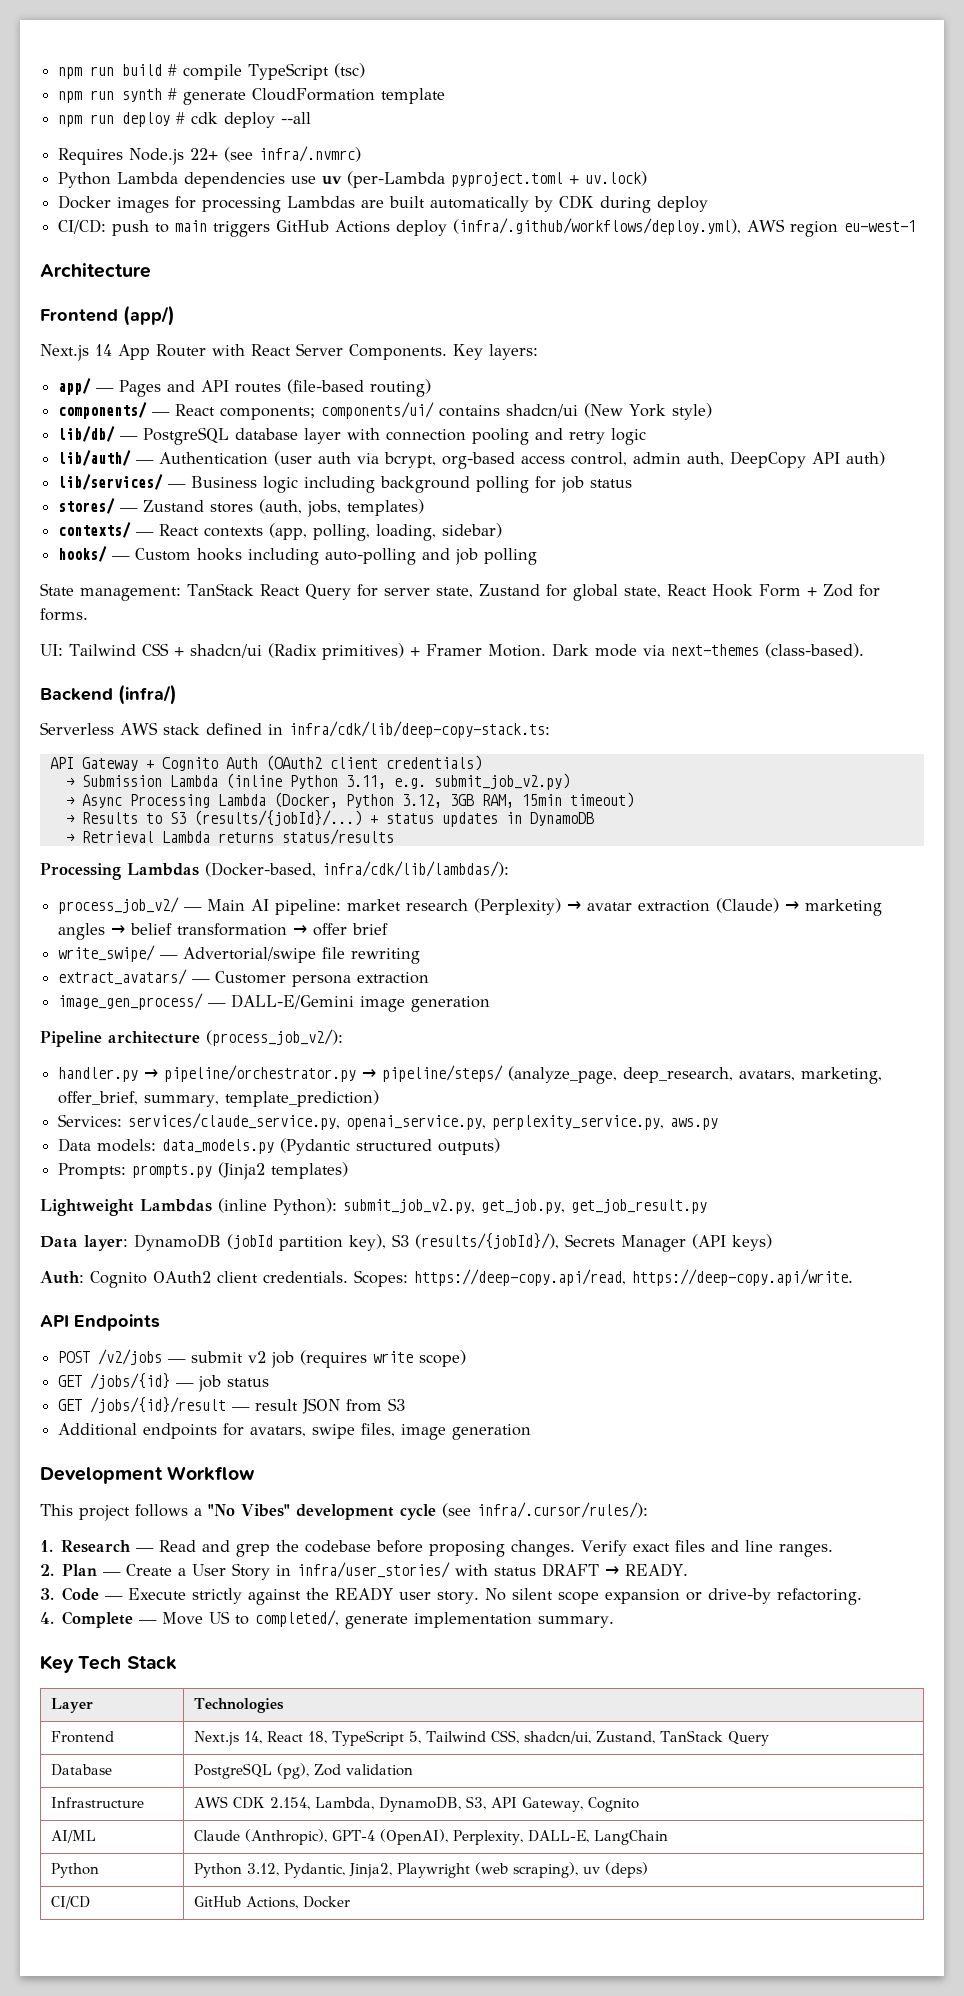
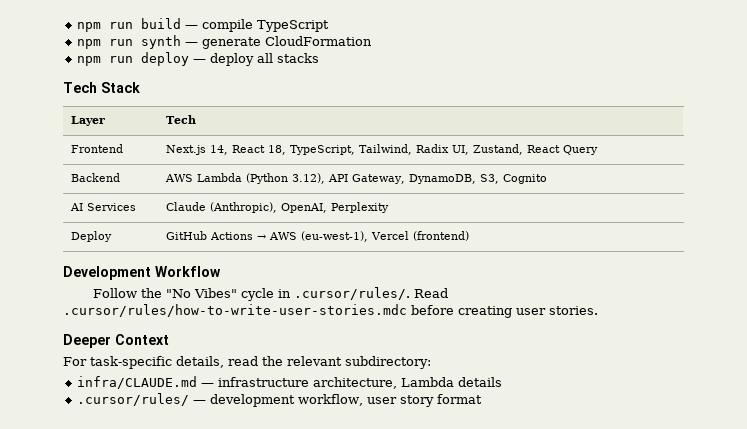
- npm run build # compile TypeScript (tsc)
+ npm run build — compile TypeScript
- npm run synth # generate CloudFormation template
+ npm run synth — generate CloudFormation
- npm run deploy # cdk deploy --all
- Requires Node.js 22+ (see infra/.nvmrc)
- Python Lambda dependencies use uv (per-Lambda pyproject.toml + uv.lock)
- Docker images for processing Lambdas are built automatically by CDK during deploy
- CI/CD: push to main triggers GitHub Actions deploy (infra/.github/workflows/deploy.yml), AWS region eu-west-1
- Architecture
- Frontend (app/)
- Next.js 14 App Router with React Server Components. Key layers:
- app/ — Pages and API routes (file-based routing)
- components/ — React components; components/ui/ contains shadcn/ui (New York style)
- lib/db/ — PostgreSQL database layer with connection pooling and retry logic
- lib/auth/ — Authentication (user auth via bcrypt, org-based access control, admin auth, DeepCopy API auth)
- lib/services/ — Business logic including background polling for job status
- stores/ — Zustand stores (auth, jobs, templates)
- contexts/ — React contexts (app, polling, loading, sidebar)
- hooks/ — Custom hooks including auto-polling and job polling
- State management: TanStack React Query for server state, Zustand for global state, React Hook Form + Zod for forms.
- UI: Tailwind CSS + shadcn/ui (Radix primitives) + Framer Motion. Dark mode via next-themes (class-based).
- Backend (infra/)
- Serverless AWS stack defined in infra/cdk/lib/deep-copy-stack.ts:
- API Gateway + Cognito Auth (OAuth2 client credentials)
- → Submission Lambda (inline Python 3.11, e.g. submit_job_v2.py)
- → Async Processing Lambda (Docker, Python 3.12, 3GB RAM, 15min timeout)
- → Results to S3 (results/{jobId}/...) + status updates in DynamoDB
- → Retrieval Lambda returns status/results
- Processing Lambdas (Docker-based, infra/cdk/lib/lambdas/):
- process_job_v2/ — Main AI pipeline: market research (Perplexity) → avatar extraction (Claude) → marketing angles → belief transformation → offer brief
- write_swipe/ — Advertorial/swipe file rewriting
- extract_avatars/ — Customer persona extraction
- image_gen_process/ — DALL-E/Gemini image generation
- Pipeline architecture (process_job_v2/):
- handler.py → pipeline/orchestrator.py → pipeline/steps/ (analyze_page, deep_research, avatars, marketing, offer_brief, summary, template_prediction)
- Services: services/claude_service.py, openai_service.py, perplexity_service.py, aws.py
- Data models: data_models.py (Pydantic structured outputs)
- Prompts: prompts.py (Jinja2 templates)
- Lightweight Lambdas (inline Python): submit_job_v2.py, get_job.py, get_job_result.py
- Data layer: DynamoDB (jobId partition key), S3 (results/{jobId}/), Secrets Manager (API keys)
- Auth: Cognito OAuth2 client credentials. Scopes: https://deep-copy.api/read, https://deep-copy.api/write.
- API Endpoints
- POST /v2/jobs — submit v2 job (requires write scope)
- GET /jobs/{id} — job status
- GET /jobs/{id}/result — result JSON from S3
- Additional endpoints for avatars, swipe files, image generation
- Development Workflow
- This project follows a "No Vibes" development cycle (see infra/.cursor/rules/):
- 1. Research — Read and grep the codebase before proposing changes. Verify exact files and line ranges.
- 2. Plan — Create a User Story in infra/user_stories/ with status DRAFT → READY.
- 3. Code — Execute strictly against the READY user story. No silent scope expansion or drive-by refactoring.
- 4. Complete — Move US to completed/, generate implementation summary.
- Key Tech Stack
+ npm run deploy — deploy all stacks
+ Tech Stack
- Layer | Technologies
+ Layer | Tech
- Frontend | Next.js 14, React 18, TypeScript 5, Tailwind CSS, shadcn/ui, Zustand, TanStack Query
- Database | PostgreSQL (pg), Zod validation
- Infrastructure | AWS CDK 2.154, Lambda, DynamoDB, S3, API Gateway, Cognito
+ Frontend | Next.js 14, React 18, TypeScript, Tailwind, Radix UI, Zustand, React Query
+ Backend | AWS Lambda (Python 3.12), API Gateway, DynamoDB, S3, Cognito
- AI/ML | Claude (Anthropic), GPT-4 (OpenAI), Perplexity, DALL-E, LangChain
- Python | Python 3.12, Pydantic, Jinja2, Playwright (web scraping), uv (deps)
- CI/CD | GitHub Actions, Docker
+ AI Services | Claude (Anthropic), OpenAI, Perplexity
+ Deploy | GitHub Actions → AWS (eu-west-1), Vercel (frontend)
+ Development Workflow
+ Follow the "No Vibes" cycle in .cursor/rules/. Read .cursor/rules/how-to-write-user-stories.mdc before creating user stories.
+ Deeper Context
+ For task-specific details, read the relevant subdirectory:
+ infra/CLAUDE.md — infrastructure architecture, Lambda details
+ .cursor/rules/ — development workflow, user story format

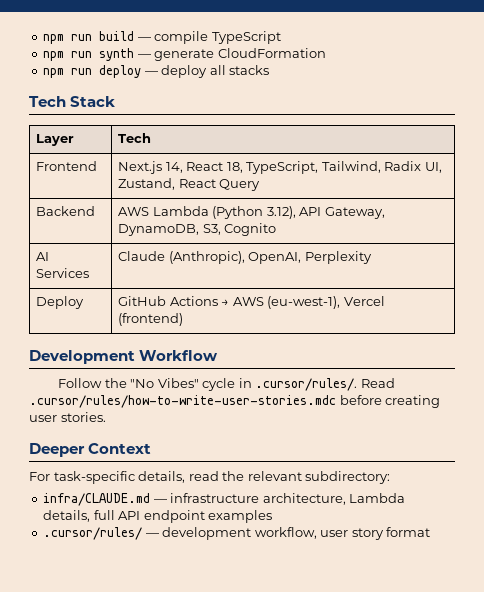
- infra/CLAUDE.md — infrastructure architecture, Lambda details
+ infra/CLAUDE.md — infrastructure architecture, Lambda details, full API endpoint examples

